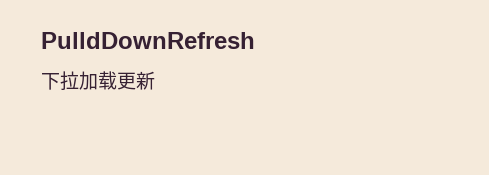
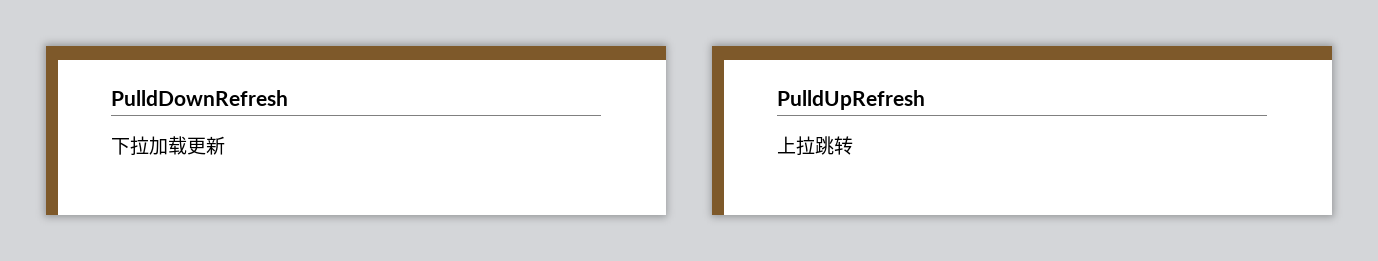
+ PulldUpRefresh
+ 上拉跳转

